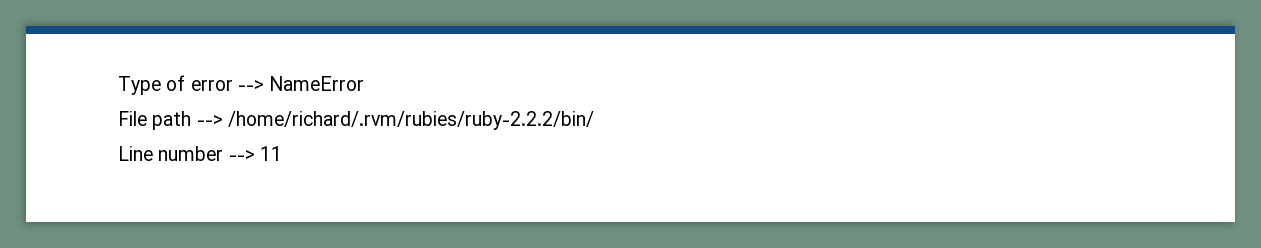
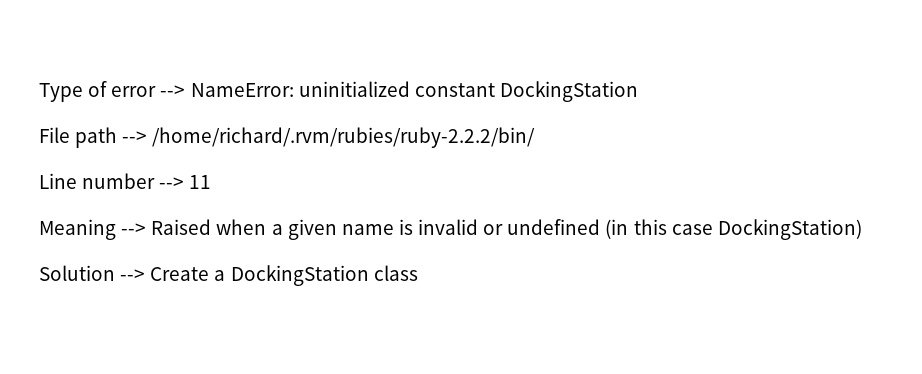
- Type of error --> NameError
+ Type of error --> NameError: uninitialized constant DockingStation
+ Meaning --> Raised when a given name is invalid or undefined (in this case DockingStation)
+ Solution --> Create a DockingStation class

